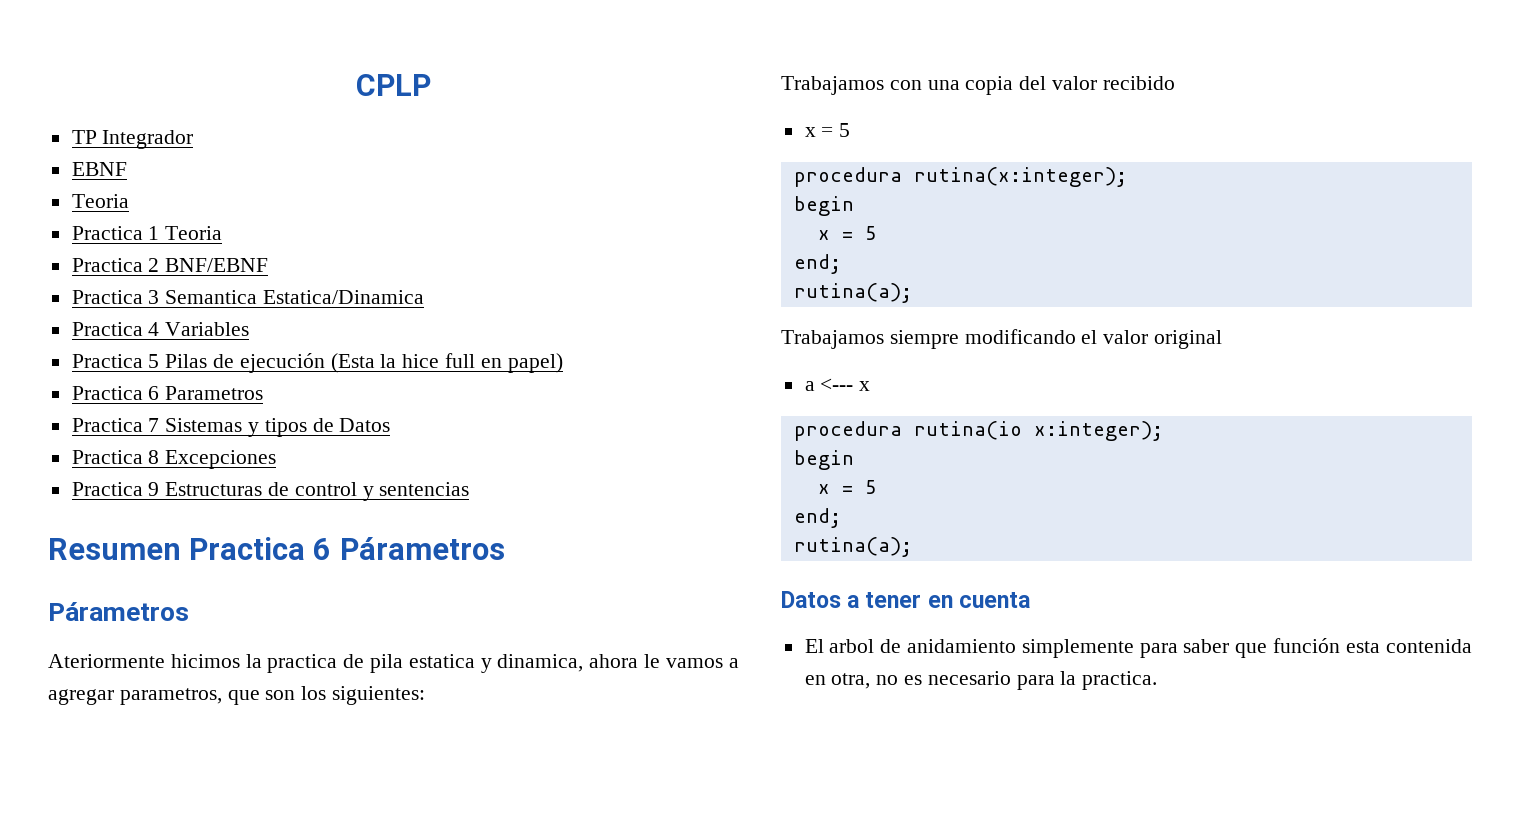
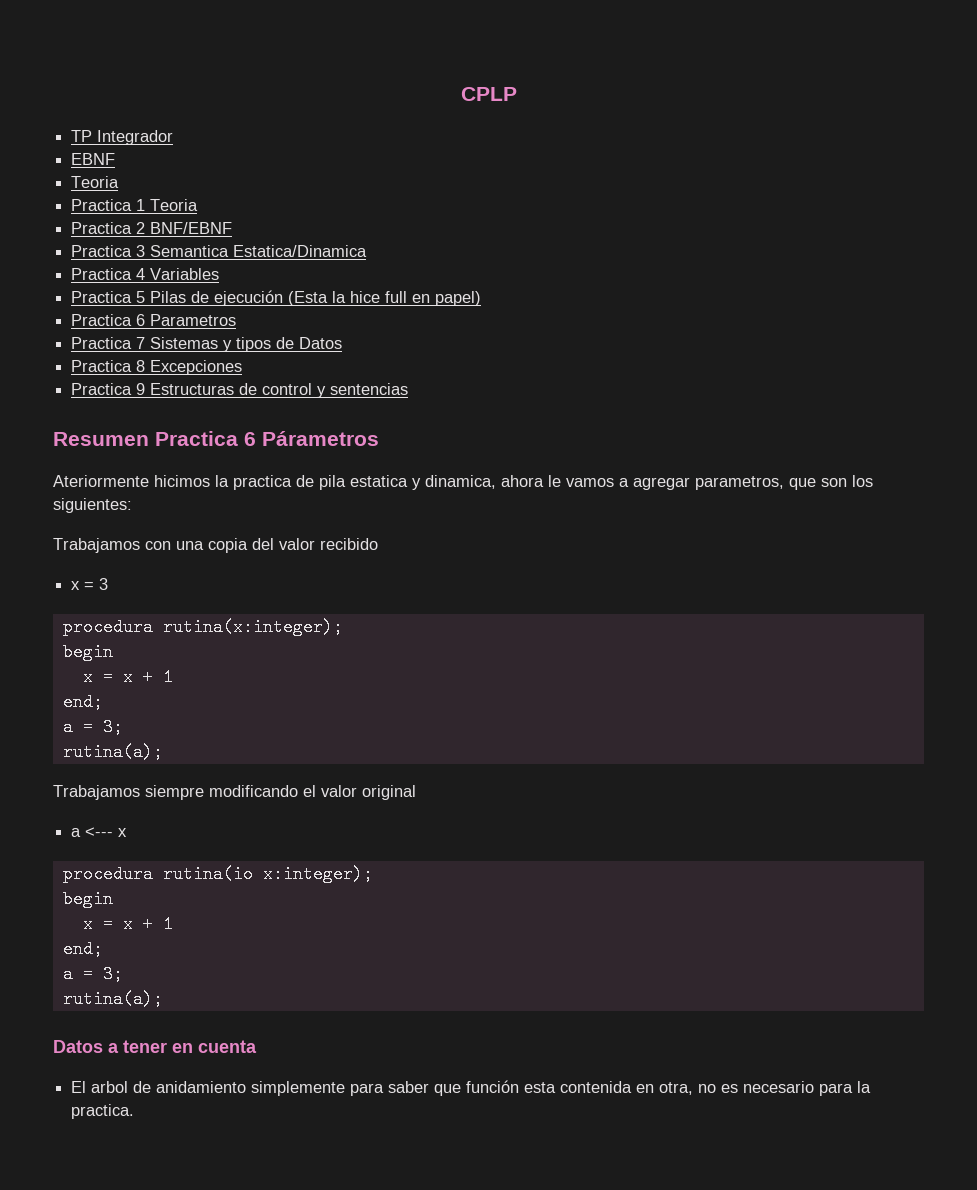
  Resumen Practica 6 Párametros
- Párametros
  Trabajamos con una copia del valor recibido
- x = 5
+ x = 3
  procedura rutina(x:integer);
  begin
- x = 5
+ x = x + 1
  end;
+ a = 3;
  procedura rutina(io x:integer);
  begin
- x = 5
+ x = x + 1
  end;
+ a = 3;

